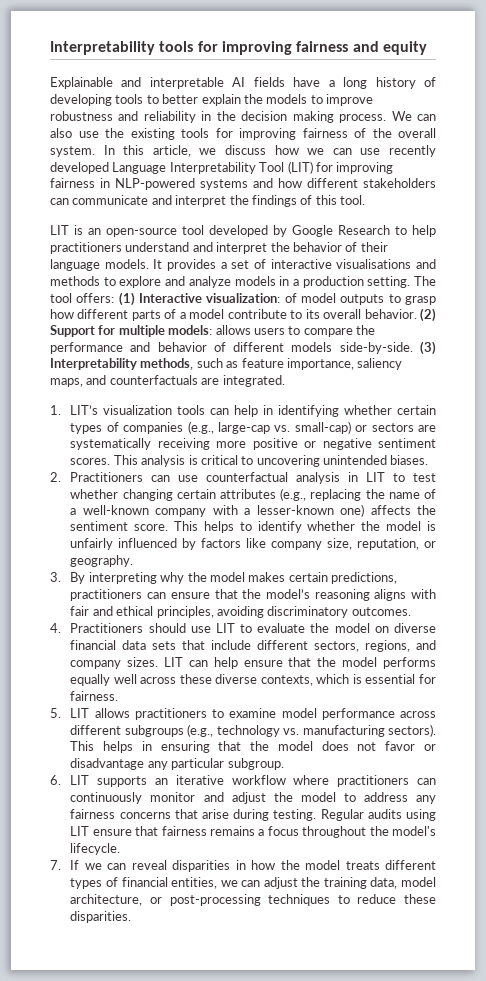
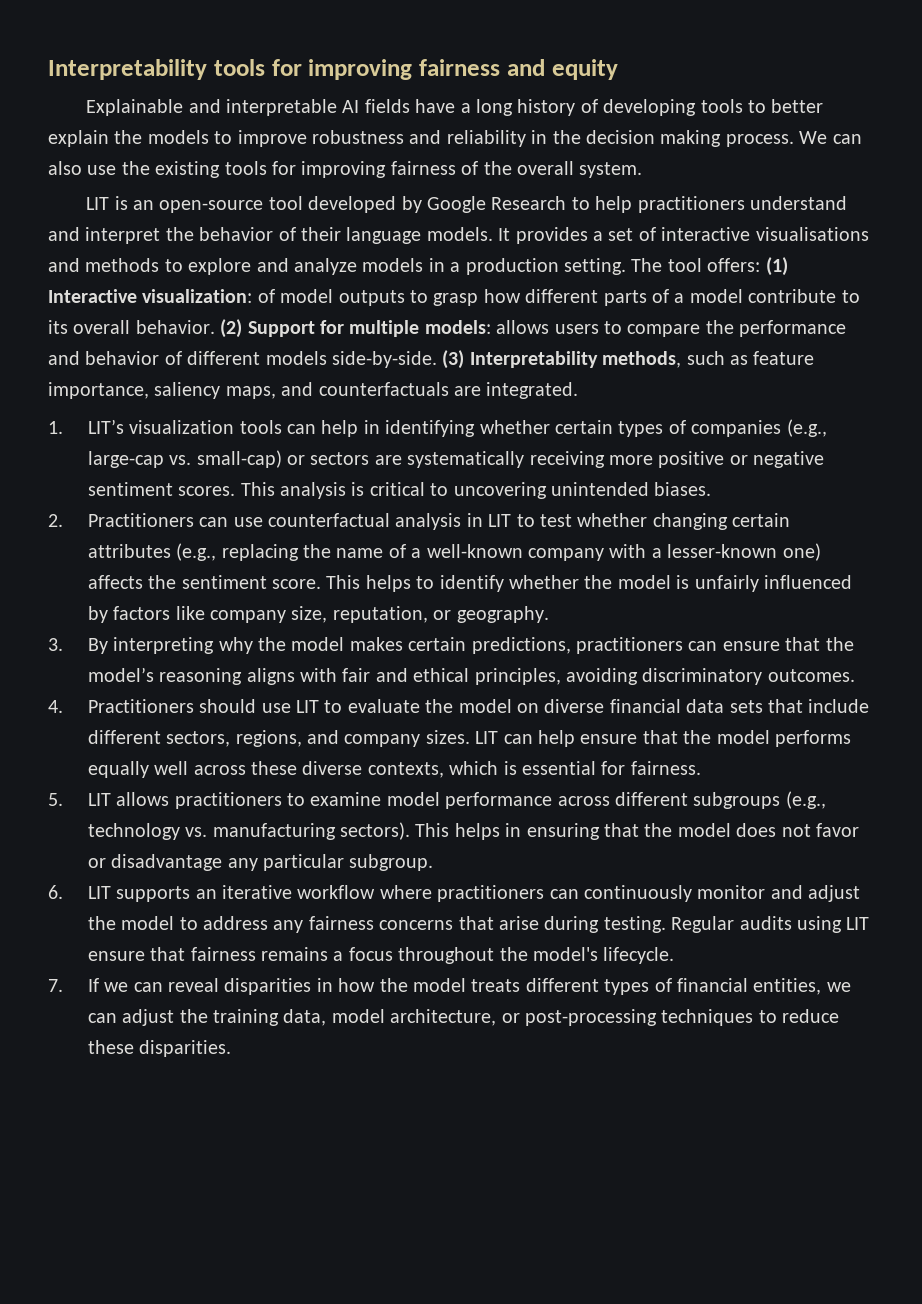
- In this article, we discuss how we can use recently developed Language Interpretability Tool (LIT) for improving fairness in NLP-powered systems and how different stakeholders can communicate and interpret the findings of this tool.

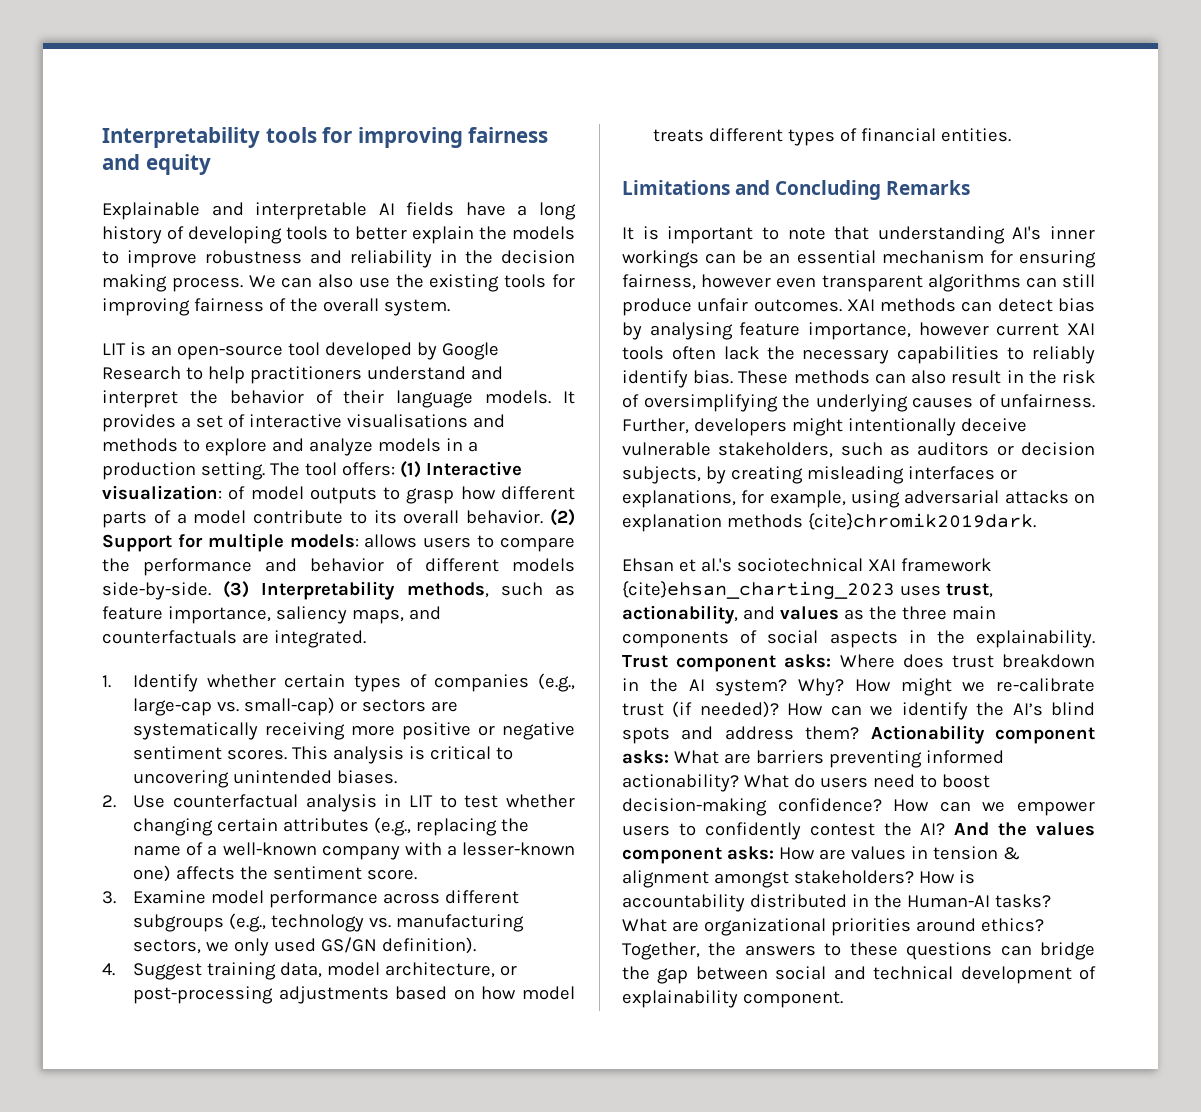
- 1. LIT’s visualization tools can help in identifying whether certain types of companies (e.g., large-cap vs. small-cap) or sectors are systematically receiving more positive or negative sentiment scores.
+ 1. Identify whether certain types of companies (e.g., large-cap vs. small-cap) or sectors are systematically receiving more positive or negative sentiment scores.
- 2. Practitioners can use counterfactual analysis in LIT to test whether changing certain attributes (e.g., replacing the name of a well-known company with a lesser-known one) affects the sentiment score. This helps to identify whether the model is unfairly influenced by factors like company size, reputation, or geography.
- 3. By interpreting why the model makes certain predictions, practitioners can ensure that the model’s reasoning aligns with fair and ethical principles, avoiding discriminatory outcomes.
- 4. Practitioners should use LIT to evaluate the model on diverse financial data sets that include different sectors, regions, and company sizes. LIT can help ensure that the model performs equally well across these diverse contexts, which is essential for fairness.
- 5. LIT allows practitioners to examine model performance across different subgroups (e.g., technology vs. manufacturing sectors). This helps in ensuring that the model does not favor or disadvantage any particular subgroup.
- 6. LIT supports an iterative workflow where practitioners can continuously monitor and adjust the model to address any fairness concerns that arise during testing. Regular audits using LIT ensure that fairness remains a focus throughout the model's lifecycle.
- 7. If we can reveal disparities in how the model treats different types of financial entities, we can adjust the training data, model architecture, or post-processing techniques to reduce these disparities.
+ 2. Use counterfactual analysis in LIT to test whether changing certain attributes (e.g., replacing the name of a well-known company with a lesser-known one) affects the sentiment score.
+ 3. Examine model performance across different subgroups (e.g., technology vs. manufacturing sectors, we only used GS/GN definition).
+ 4. Suggest training data, model architecture, or post-processing adjustments based on how model treats different types of financial entities.
+ Limitations and Concluding Remarks
+ It is important to note that understanding AI's inner workings can be an essential mechanism for ensuring fairness, however even transparent algorithms can still produce unfair outcomes. XAI methods can detect bias by analysing feature importance, however current XAI tools often lack the necessary capabilities to reliably identify bias. These methods can also result in the risk of oversimplifying the underlying causes of unfairness. Further, developers might intentionally deceive vulnerable stakeholders, such as auditors or decision subjects, by creating misleading interfaces or explanations, for example, using adversarial attacks on explanation methods {cite}chromik2019dark.
+ Ehsan et al.'s sociotechnical XAI framework {cite}ehsan_charting_2023 uses trust, actionability, and values as the three main components of social aspects in the explainability. Trust component asks: Where does trust breakdown in the AI system? Why? How might we re-calibrate trust (if needed)? How can we identify the AI’s blind spots and address them? Actionability component asks: What are barriers preventing informed actionability? What do users need to boost decision-making confidence? How can we empower users to confidently contest the AI? And the values component asks: How are values in tension & alignment amongst stakeholders? How is accountability distributed in the Human-AI tasks? What are organizational priorities around ethics? Together, the answers to these questions can bridge the gap between social and technical development of explainability component.

